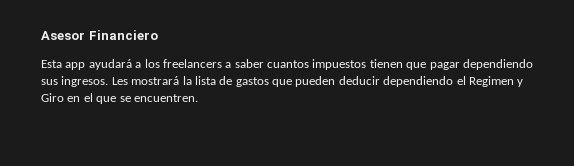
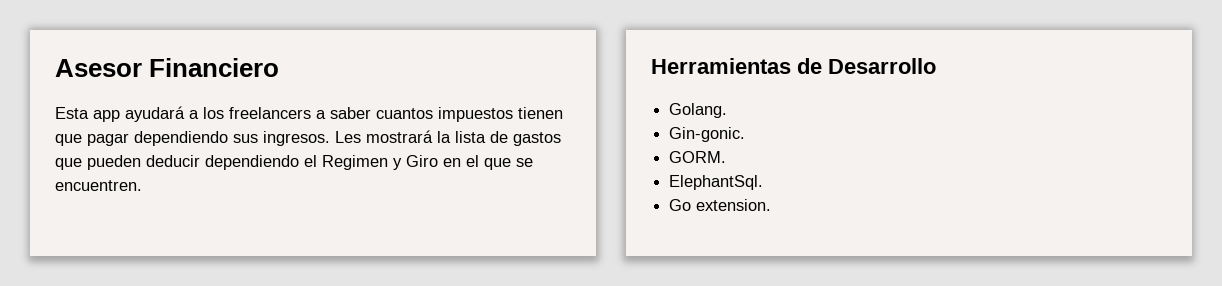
+ Herramientas de Desarrollo
+ Golang.
+ Gin-gonic.
+ GORM.
+ ElephantSql.
+ Go extension.

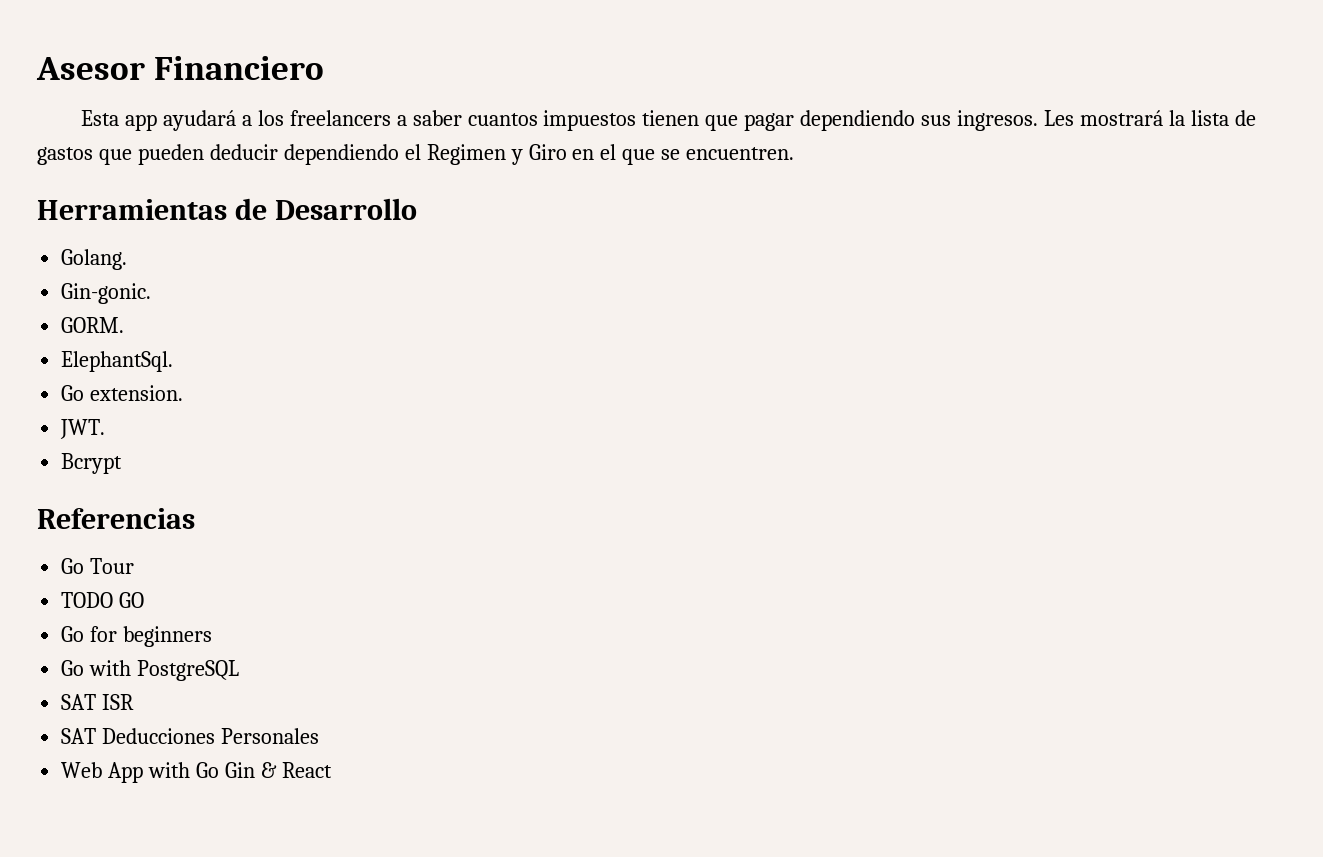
+ JWT.
+ Bcrypt
+ Referencias
+ Go Tour
+ TODO GO
+ Go for beginners
+ Go with PostgreSQL
+ SAT ISR
+ SAT Deducciones Personales
+ Web App with Go Gin & React

